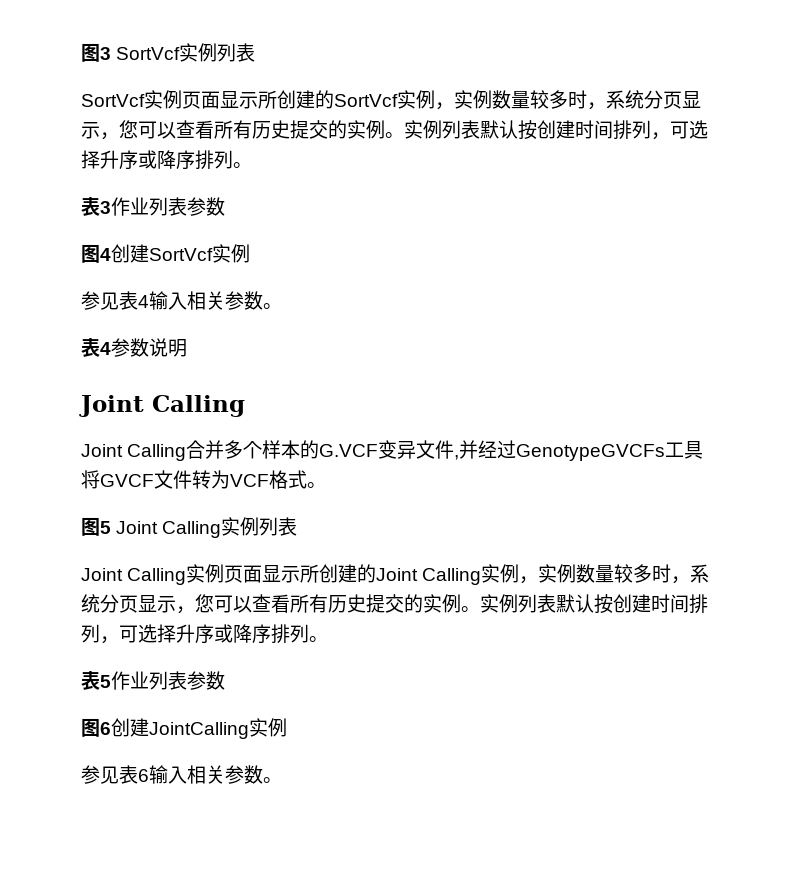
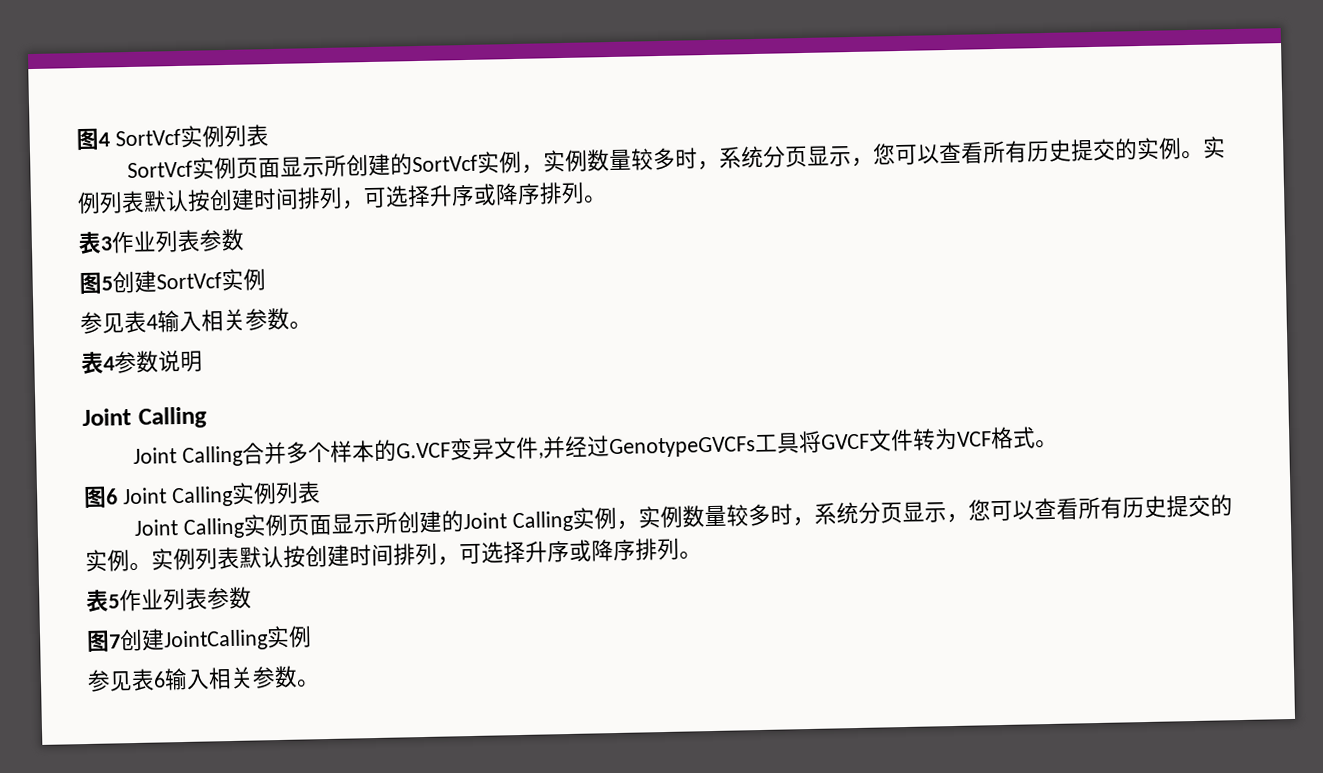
- 图3 SortVcf实例列表
+ 图4 SortVcf实例列表
- 图4创建SortVcf实例
+ 图5创建SortVcf实例
- 图5 Joint Calling实例列表
+ 图6 Joint Calling实例列表
- 图6创建JointCalling实例
+ 图7创建JointCalling实例

